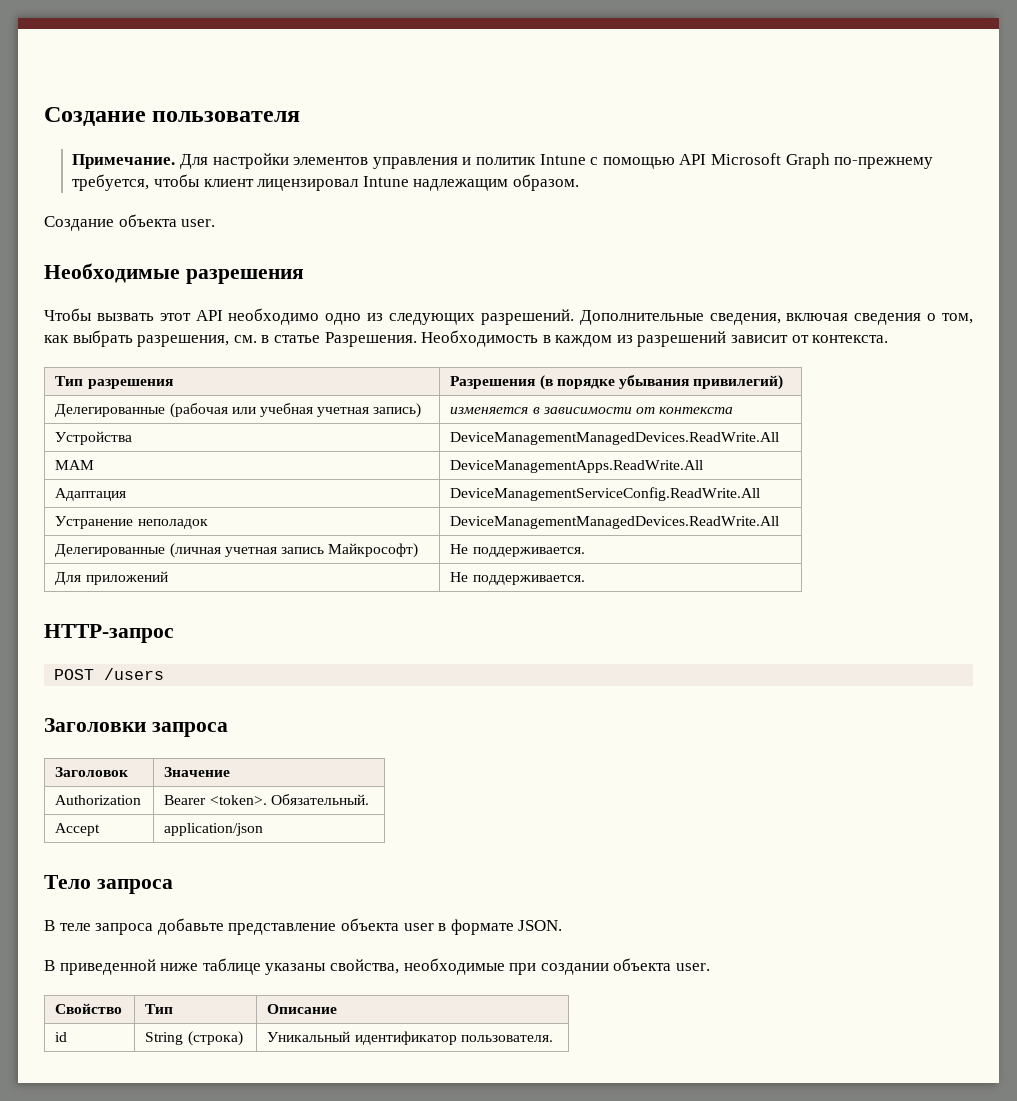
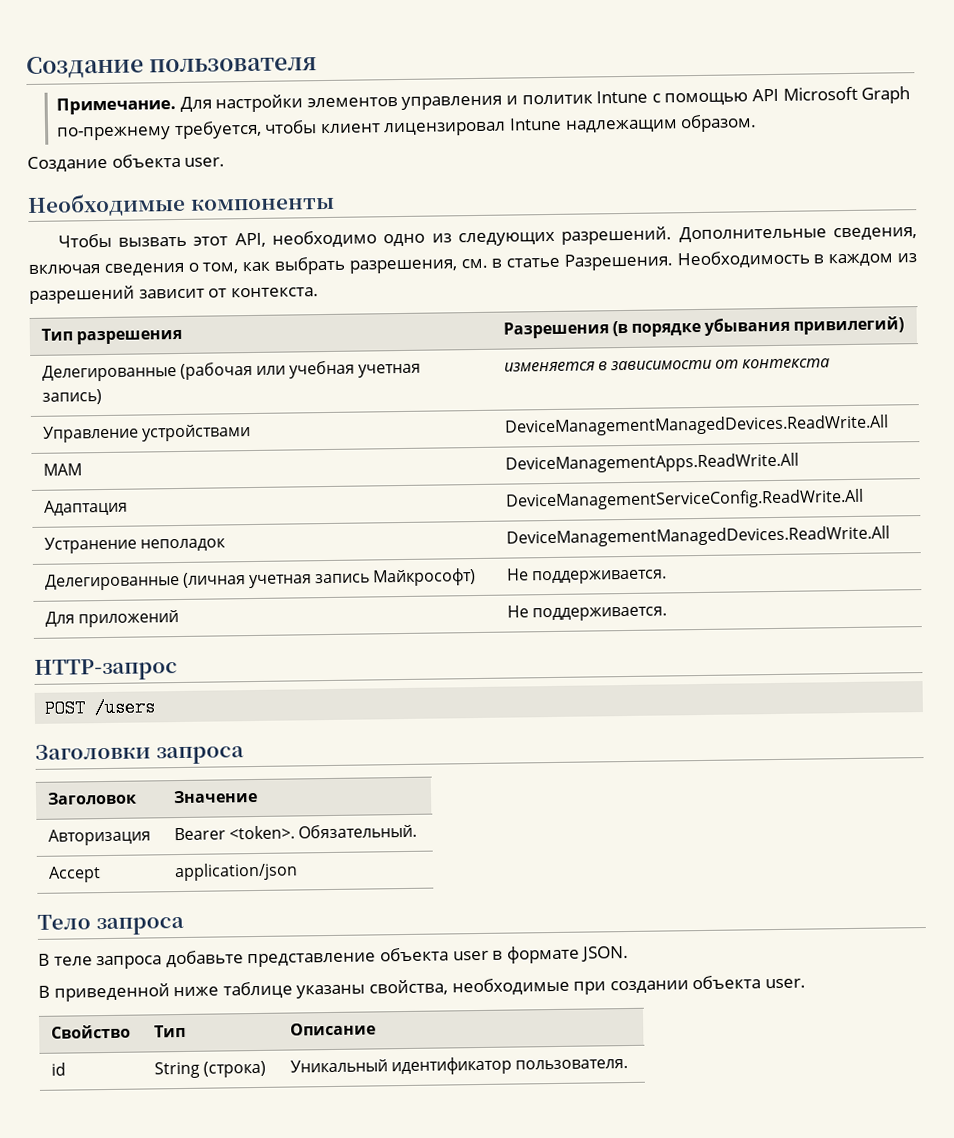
- Необходимые разрешения
+ Необходимые компоненты
- Чтобы вызвать этот API необходимо одно из следующих разрешений.
+ Чтобы вызвать этот API, необходимо одно из следующих разрешений.
- Устройства | DeviceManagementManagedDevices.ReadWrite.All
+ Управление устройствами | DeviceManagementManagedDevices.ReadWrite.All
- Authorization | Bearer <token>. Обязательный.
+ Авторизация | Bearer <token>. Обязательный.

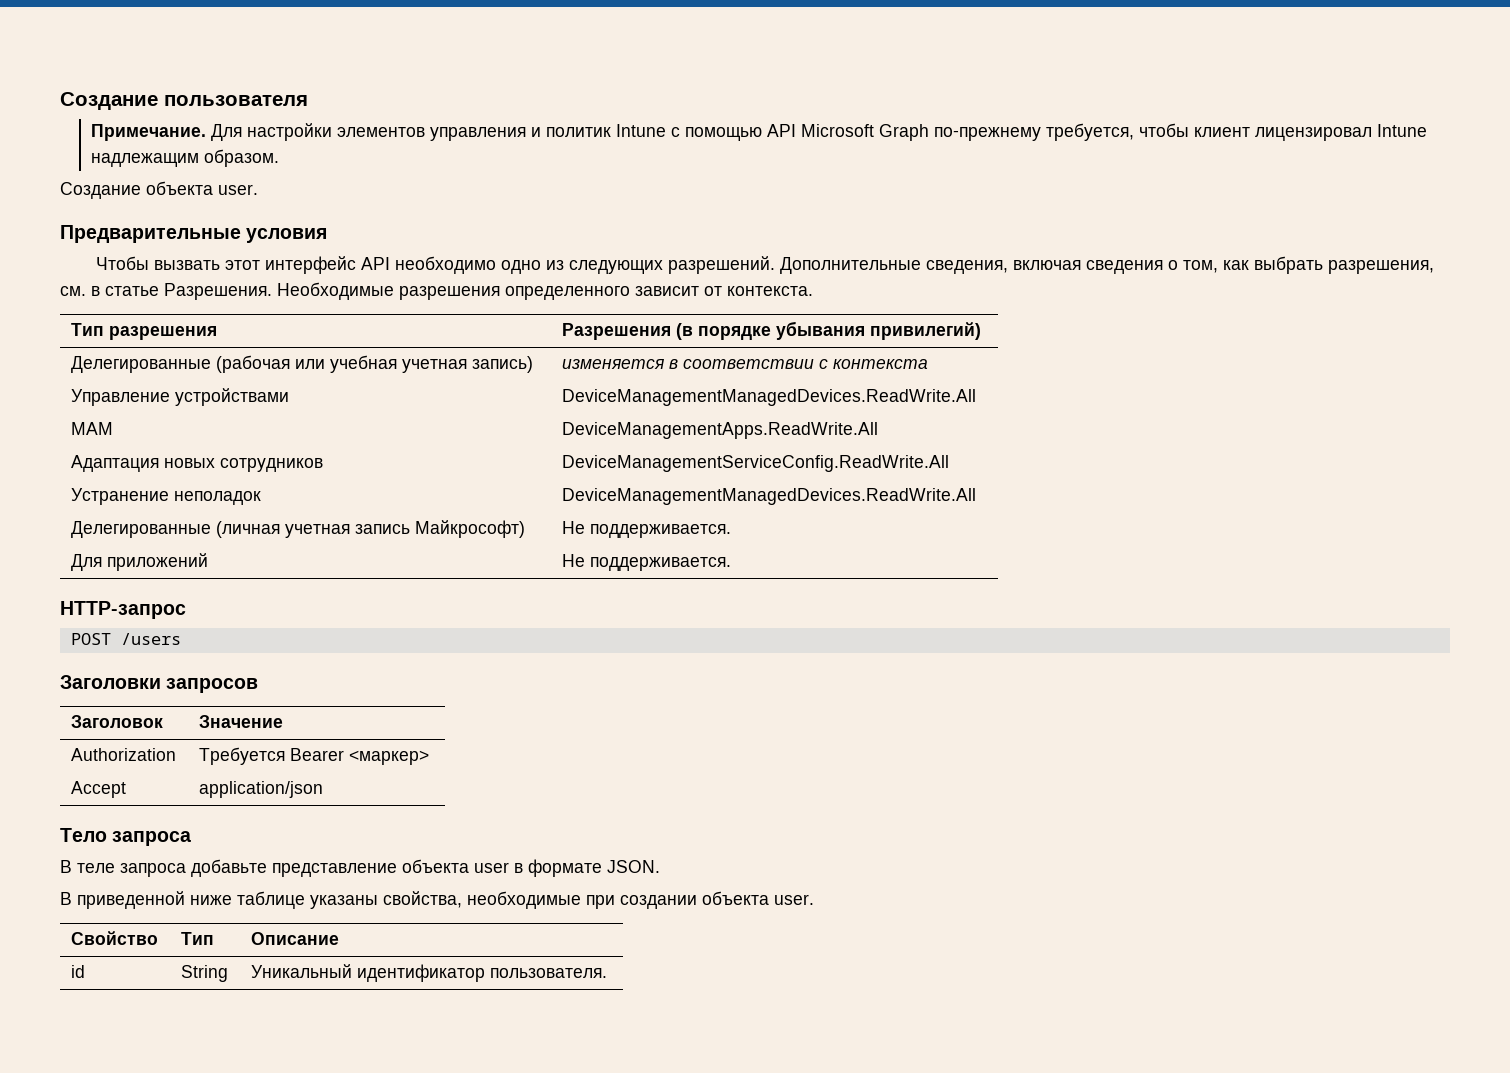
- Необходимые компоненты
+ Предварительные условия
- Чтобы вызвать этот API, необходимо одно из следующих разрешений.
+ Чтобы вызвать этот интерфейс API необходимо одно из следующих разрешений.
- Необходимость в каждом из разрешений зависит от контекста.
+ Необходимые разрешения определенного зависит от контекста.
- Делегированные (рабочая или учебная учетная запись) | изменяется в зависимости от контекста
+ Делегированные (рабочая или учебная учетная запись) | изменяется в соответствии с контекста
- Адаптация | DeviceManagementServiceConfig.ReadWrite.All
+ Адаптация новых сотрудников | DeviceManagementServiceConfig.ReadWrite.All
- Заголовки запроса
+ Заголовки запросов
- Авторизация | Bearer <token>. Обязательный.
+ Authorization | Требуется Bearer <маркер>
- id | String (строка) | Уникальный идентификатор пользователя.
+ id | String | Уникальный идентификатор пользователя.

